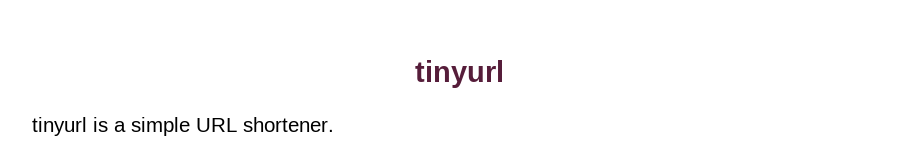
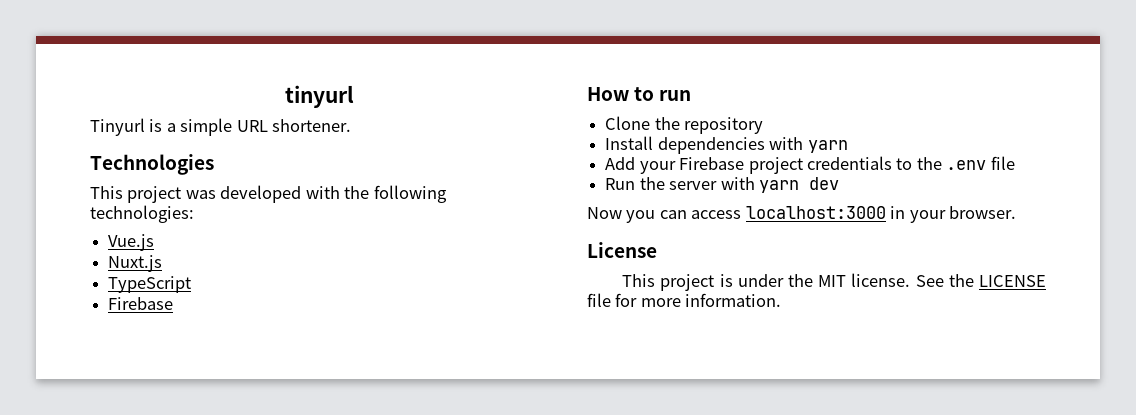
- tinyurl is a simple URL shortener.
+ Tinyurl is a simple URL shortener.
+ Technologies
+ This project was developed with the following technologies:
+ Vue.js
+ Nuxt.js
+ TypeScript
+ Firebase
+ How to run
+ Clone the repository
+ Install dependencies with yarn
+ Add your Firebase project credentials to the .env file
+ Run the server with yarn dev
+ Now you can access localhost:3000 in your browser.
+ License
+ This project is under the MIT license. See the LICENSE file for more information.

